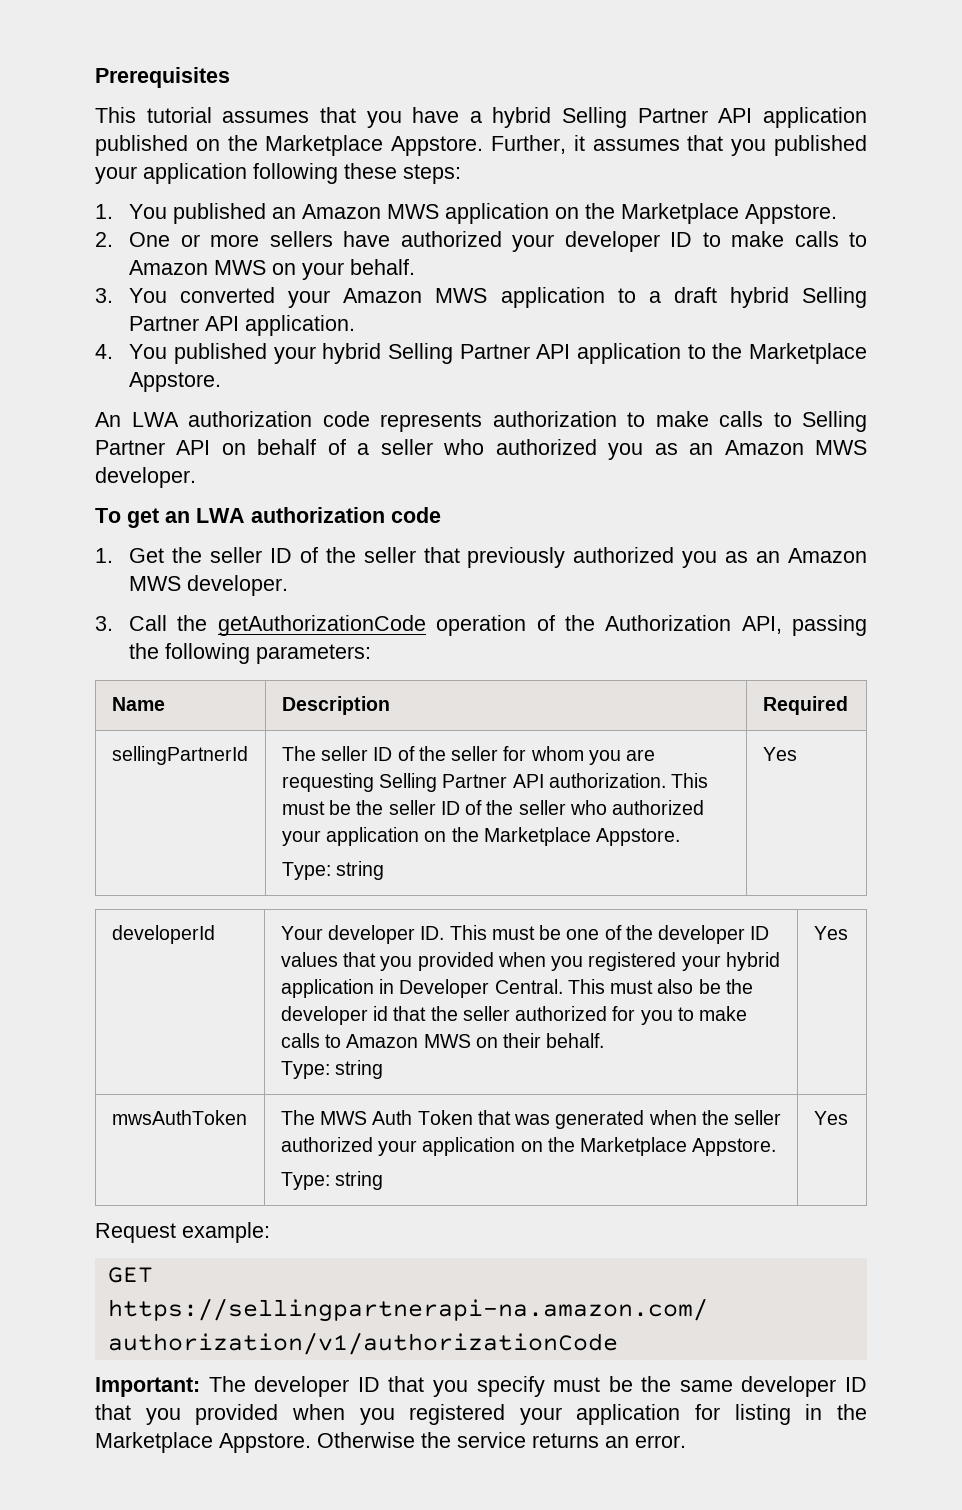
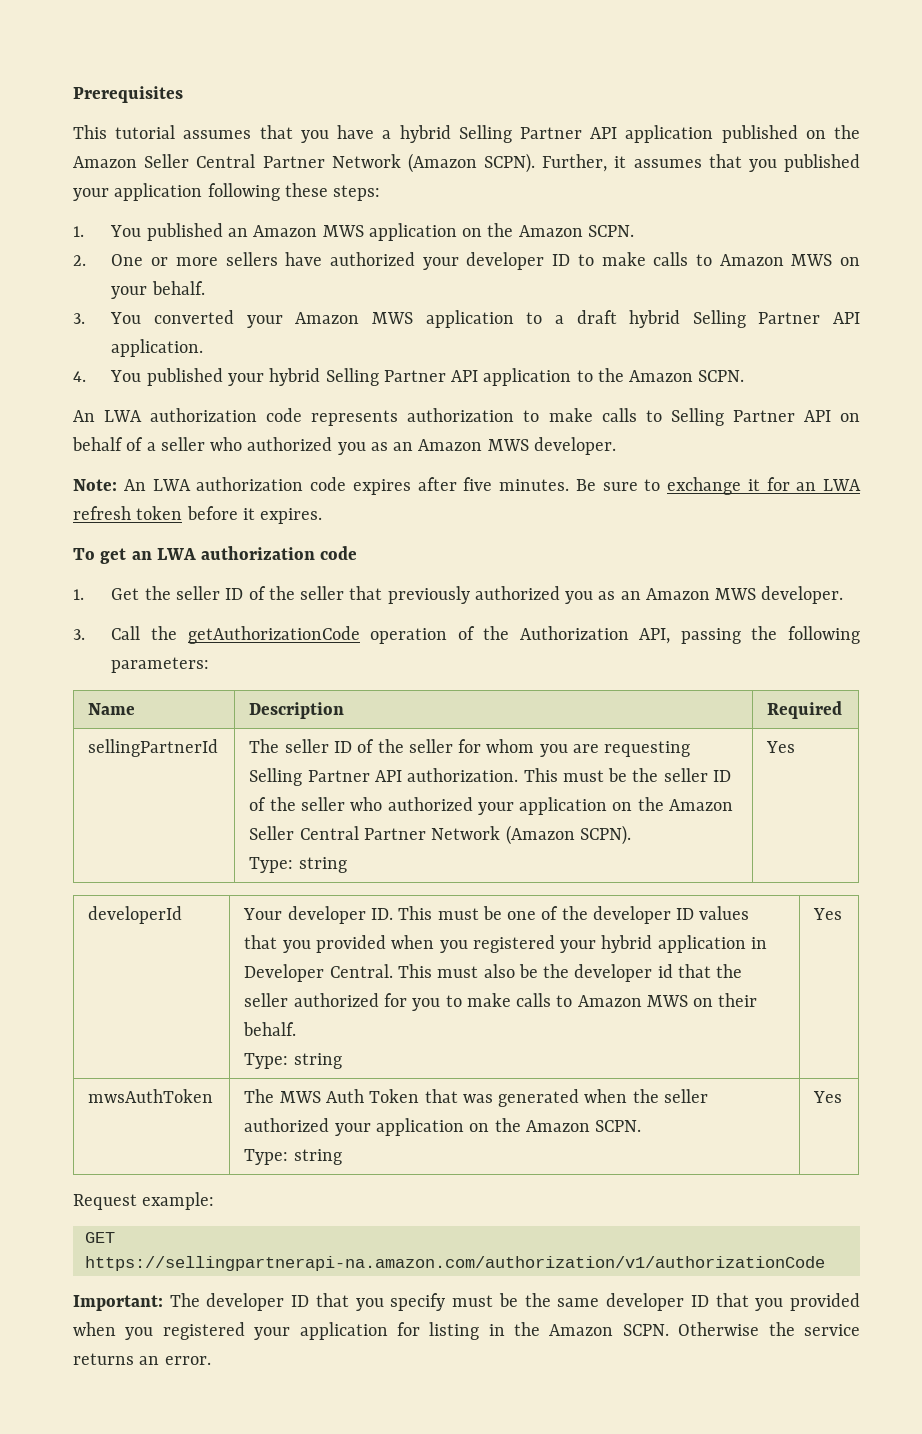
- This tutorial assumes that you have a hybrid Selling Partner API application published on the Marketplace Appstore.
+ This tutorial assumes that you have a hybrid Selling Partner API application published on the Amazon Seller Central Partner Network (Amazon SCPN).
- 1. You published an Amazon MWS application on the Marketplace Appstore.
+ 1. You published an Amazon MWS application on the Amazon SCPN.
- 4. You published your hybrid Selling Partner API application to the Marketplace Appstore.
+ 4. You published your hybrid Selling Partner API application to the Amazon SCPN.
+ Note: An LWA authorization code expires after five minutes. Be sure to exchange it for an LWA refresh token before it expires.
- This must be the seller ID of the seller who authorized your application on the Marketplace Appstore.
+ This must be the seller ID of the seller who authorized your application on the Amazon Seller Central Partner Network (Amazon SCPN).
- mwsAuthToken | The MWS Auth Token that was generated when the seller authorized your application on the Marketplace Appstore.
+ mwsAuthToken | The MWS Auth Token that was generated when the seller authorized your application on the Amazon SCPN.
- Important: The developer ID that you specify must be the same developer ID that you provided when you registered your application for listing in the Marketplace Appstore.
+ Important: The developer ID that you specify must be the same developer ID that you provided when you registered your application for listing in the Amazon SCPN.

